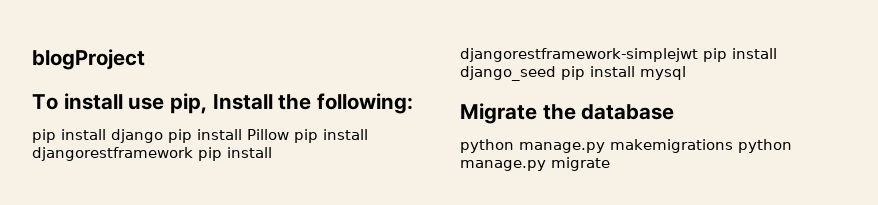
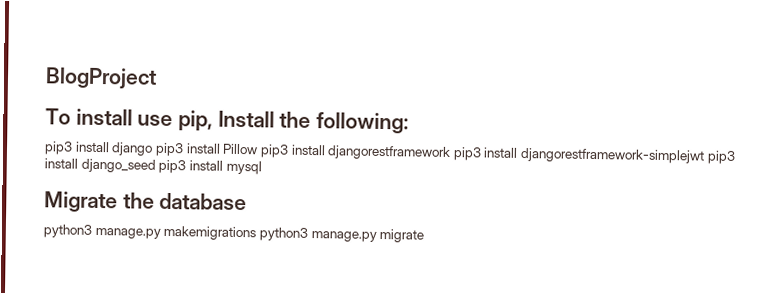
- blogProject
+ BlogProject
- pip install django pip install Pillow pip install djangorestframework pip install djangorestframework-simplejwt pip install django_seed pip install mysql
+ pip3 install django pip3 install Pillow pip3 install djangorestframework pip3 install djangorestframework-simplejwt pip3 install django_seed pip3 install mysql
- python manage.py makemigrations python manage.py migrate
+ python3 manage.py makemigrations python3 manage.py migrate

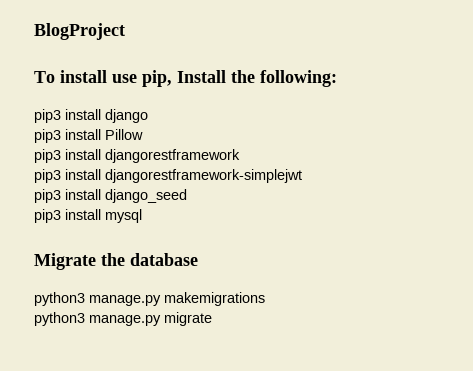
- pip3 install django pip3 install Pillow pip3 install djangorestframework pip3 install djangorestframework-simplejwt pip3 install django_seed pip3 install mysql
+ pip3 install django
+ pip3 install Pillow
+ pip3 install djangorestframework
+ pip3 install djangorestframework-simplejwt
+ pip3 install django_seed
+ pip3 install mysql
- python3 manage.py makemigrations python3 manage.py migrate
+ python3 manage.py makemigrations
+ python3 manage.py migrate

